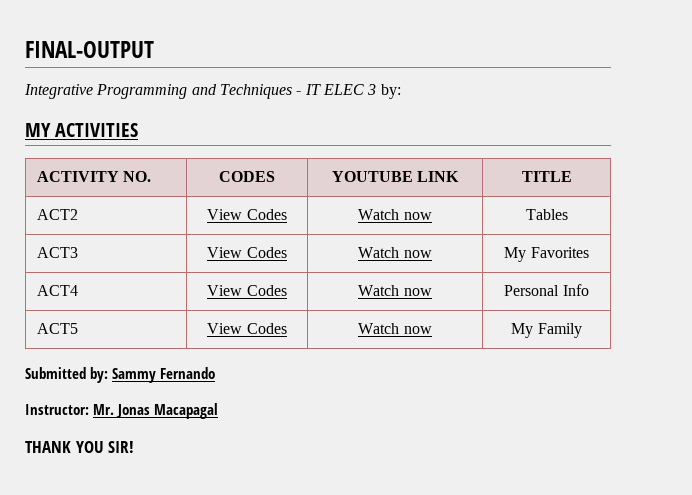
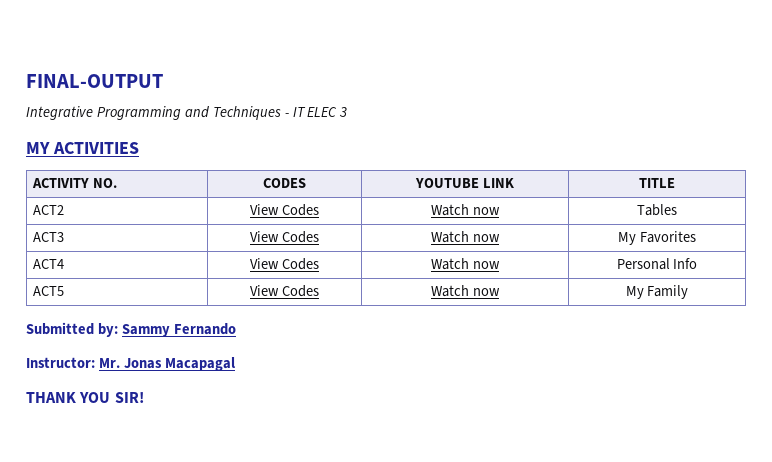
- Integrative Programming and Techniques - IT ELEC 3 by:
+ Integrative Programming and Techniques - IT ELEC 3

